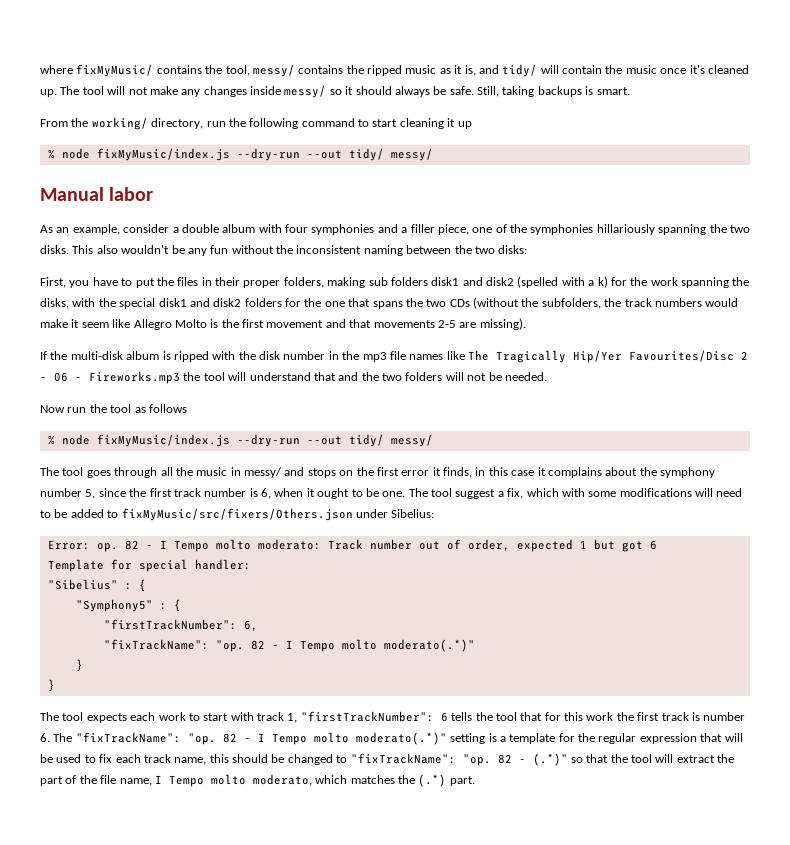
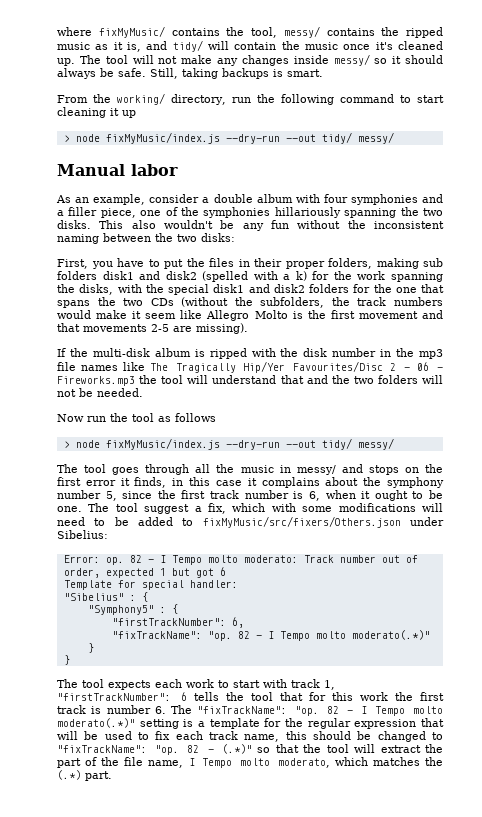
  From the working/ directory, run the following command to start cleaning it up
- % node fixMyMusic/index.js --dry-run --out tidy/ messy/
+ > node fixMyMusic/index.js --dry-run --out tidy/ messy/
  Now run the tool as follows
- % node fixMyMusic/index.js --dry-run --out tidy/ messy/
+ > node fixMyMusic/index.js --dry-run --out tidy/ messy/

